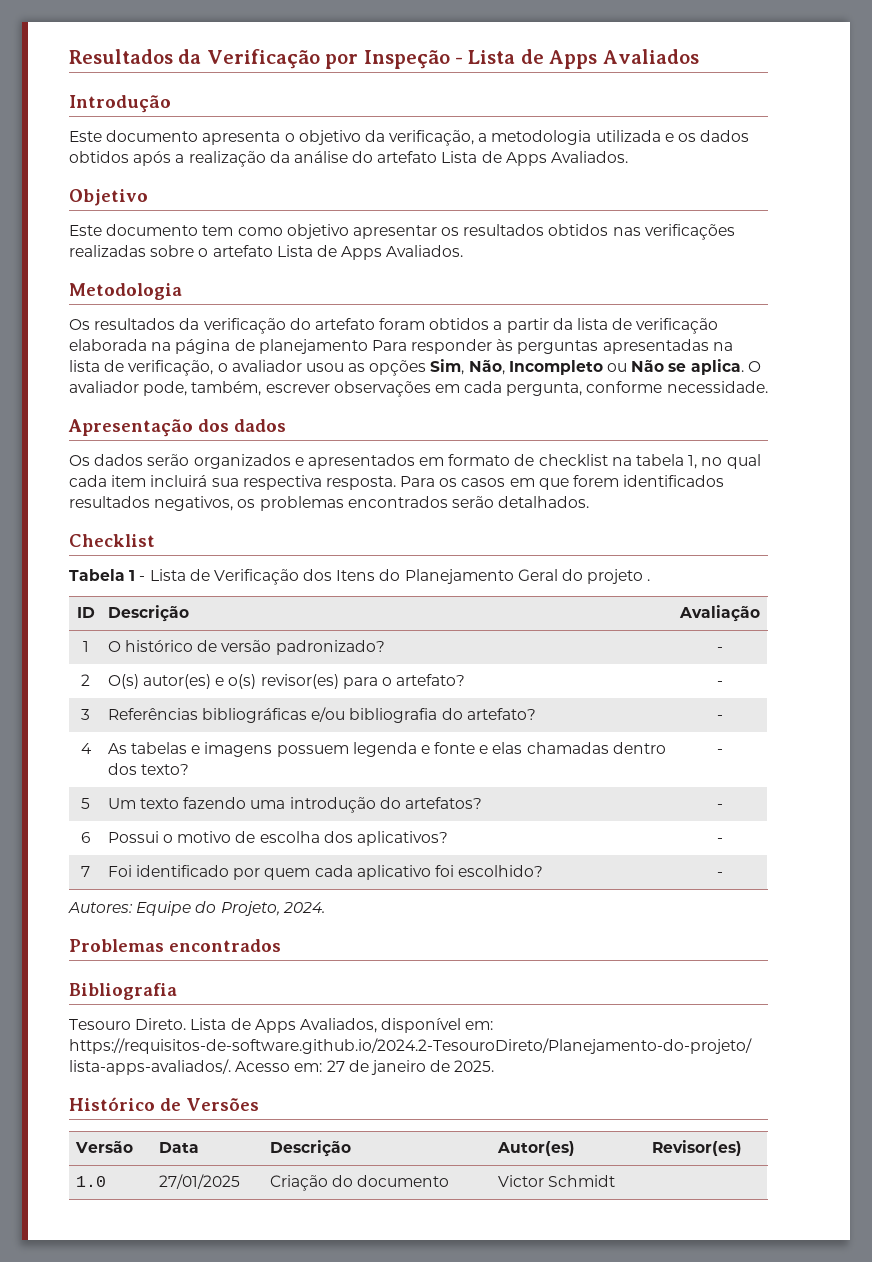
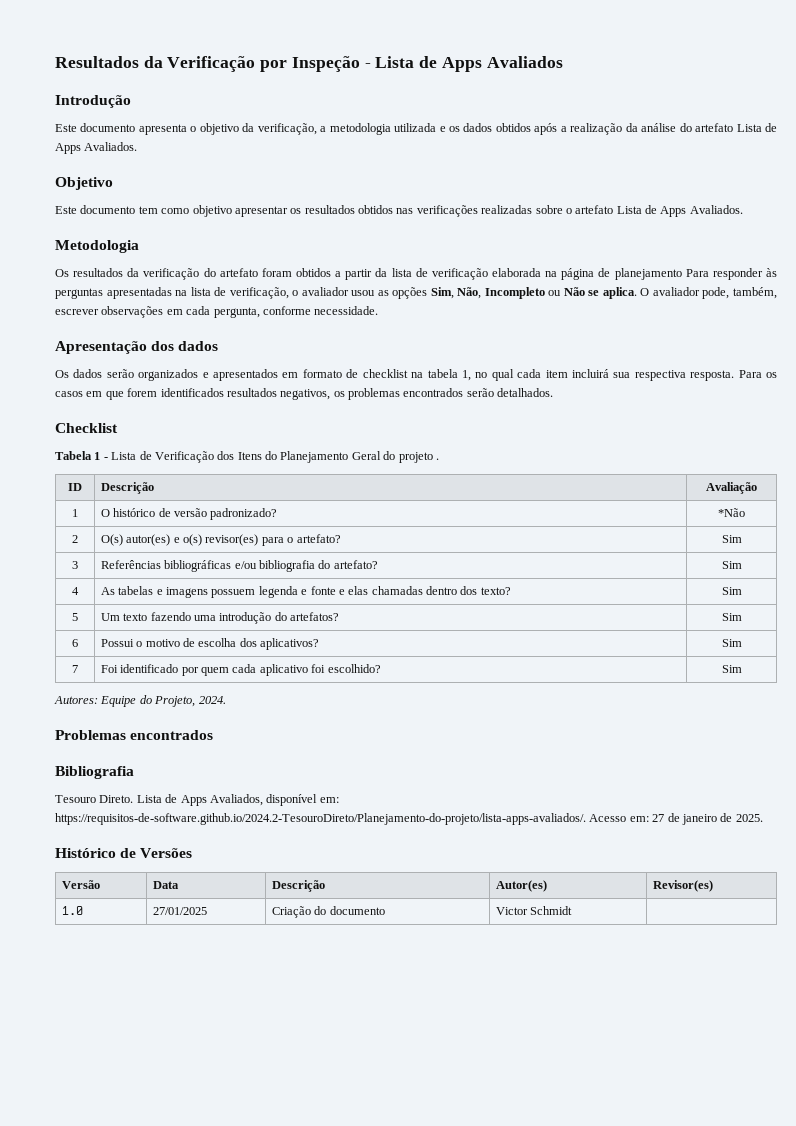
- 1 | O histórico de versão padronizado? | -
+ 1 | O histórico de versão padronizado? | *Não
- 2 | O(s) autor(es) e o(s) revisor(es) para o artefato? | -
+ 2 | O(s) autor(es) e o(s) revisor(es) para o artefato? | Sim
- 3 | Referências bibliográficas e/ou bibliografia do artefato? | -
+ 3 | Referências bibliográficas e/ou bibliografia do artefato? | Sim
- 4 | As tabelas e imagens possuem legenda e fonte e elas chamadas dentro dos texto? | -
+ 4 | As tabelas e imagens possuem legenda e fonte e elas chamadas dentro dos texto? | Sim
- 5 | Um texto fazendo uma introdução do artefatos? | -
+ 5 | Um texto fazendo uma introdução do artefatos? | Sim
- 6 | Possui o motivo de escolha dos aplicativos? | -
+ 6 | Possui o motivo de escolha dos aplicativos? | Sim
- 7 | Foi identificado por quem cada aplicativo foi escolhido? | -
+ 7 | Foi identificado por quem cada aplicativo foi escolhido? | Sim

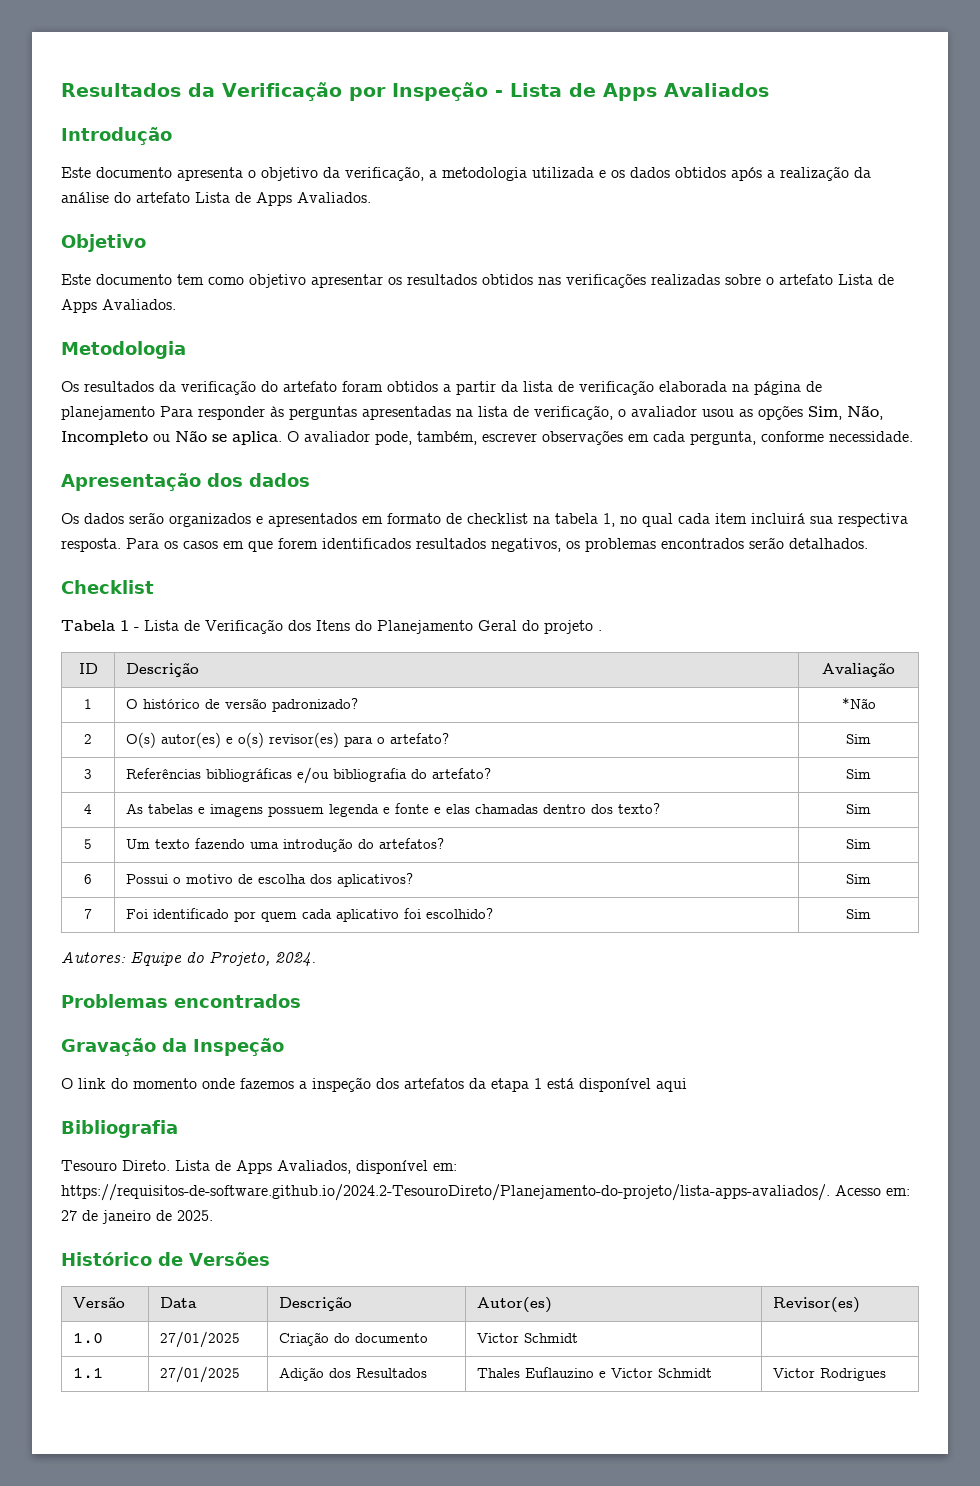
+ Gravação da Inspeção
+ O link do momento onde fazemos a inspeção dos artefatos da etapa 1 está disponível aqui
+ 1.1 | 27/01/2025 | Adição dos Resultados | Thales Euflauzino e Victor Schmidt | Victor Rodrigues

